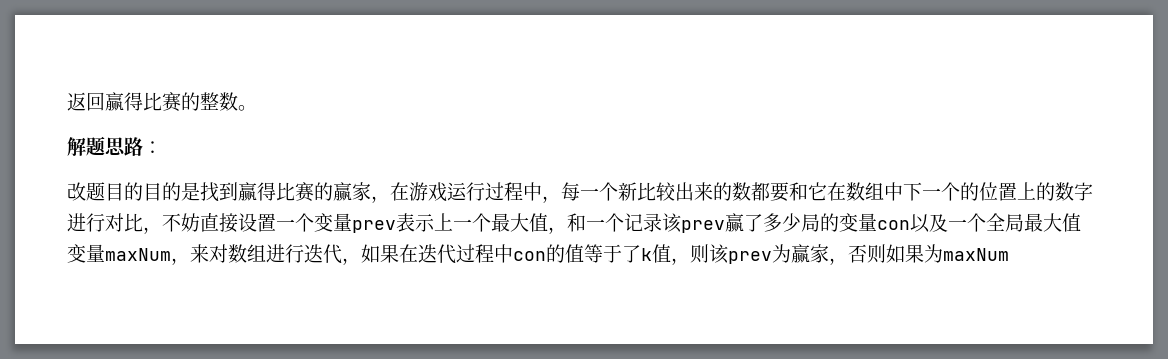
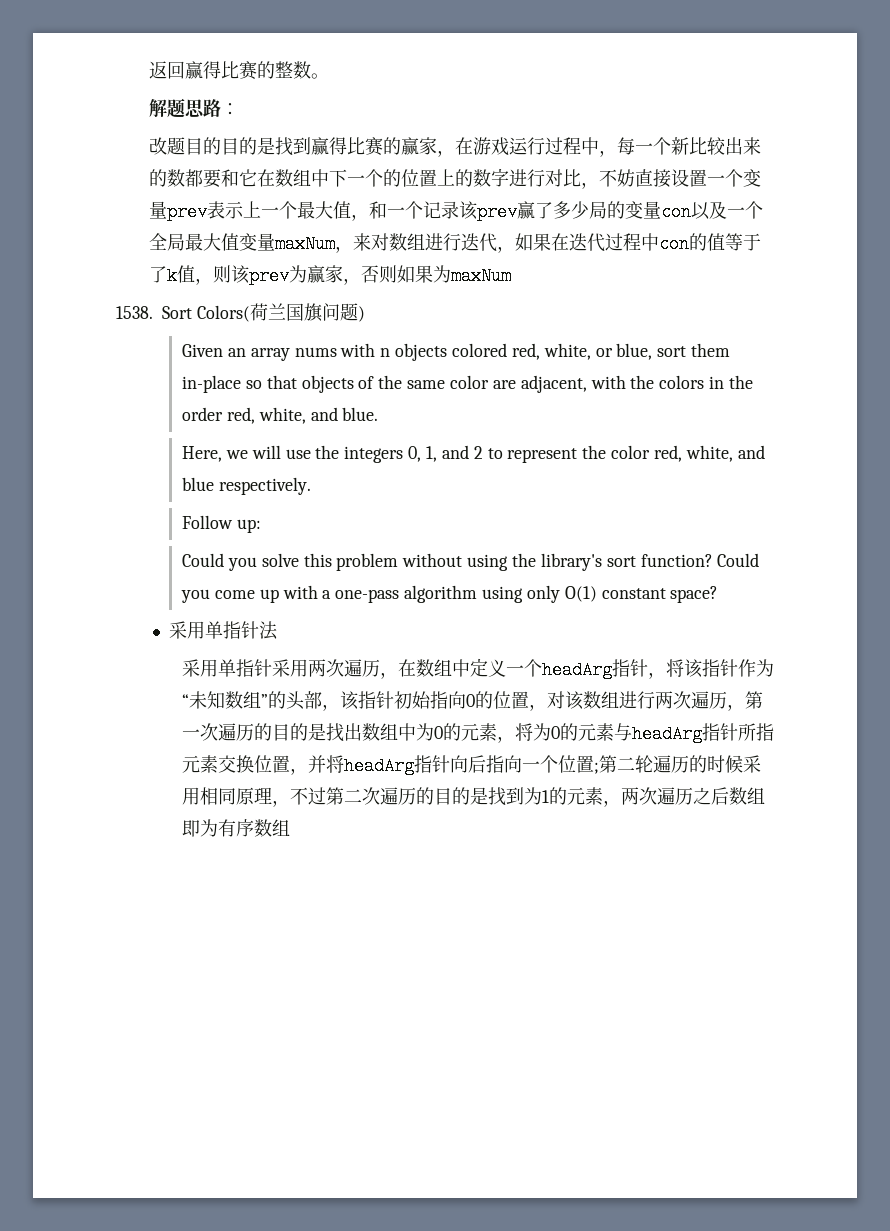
+ 1538. Sort Colors(荷兰国旗问题)
+ Given an array nums with n objects colored red, white, or blue, sort them in-place so that objects of the same color are adjacent, with the colors in the order red, white, and blue.
+ Here, we will use the integers 0, 1, and 2 to represent the color red, white, and blue respectively.
+ Follow up:
+ Could you solve this problem without using the library's sort function? Could you come up with a one-pass algorithm using only O(1) constant space?
+ 采用单指针法
+ 采用单指针采用两次遍历，在数组中定义一个headArg指针，将该指针作为“未知数组”的头部，该指针初始指向0的位置，对该数组进行两次遍历，第一次遍历的目的是找出数组中为0的元素，将为0的元素与headArg指针所指元素交换位置，并将headArg指针向后指向一个位置;第二轮遍历的时候采用相同原理，不过第二次遍历的目的是找到为1的元素，两次遍历之后数组即为有序数组

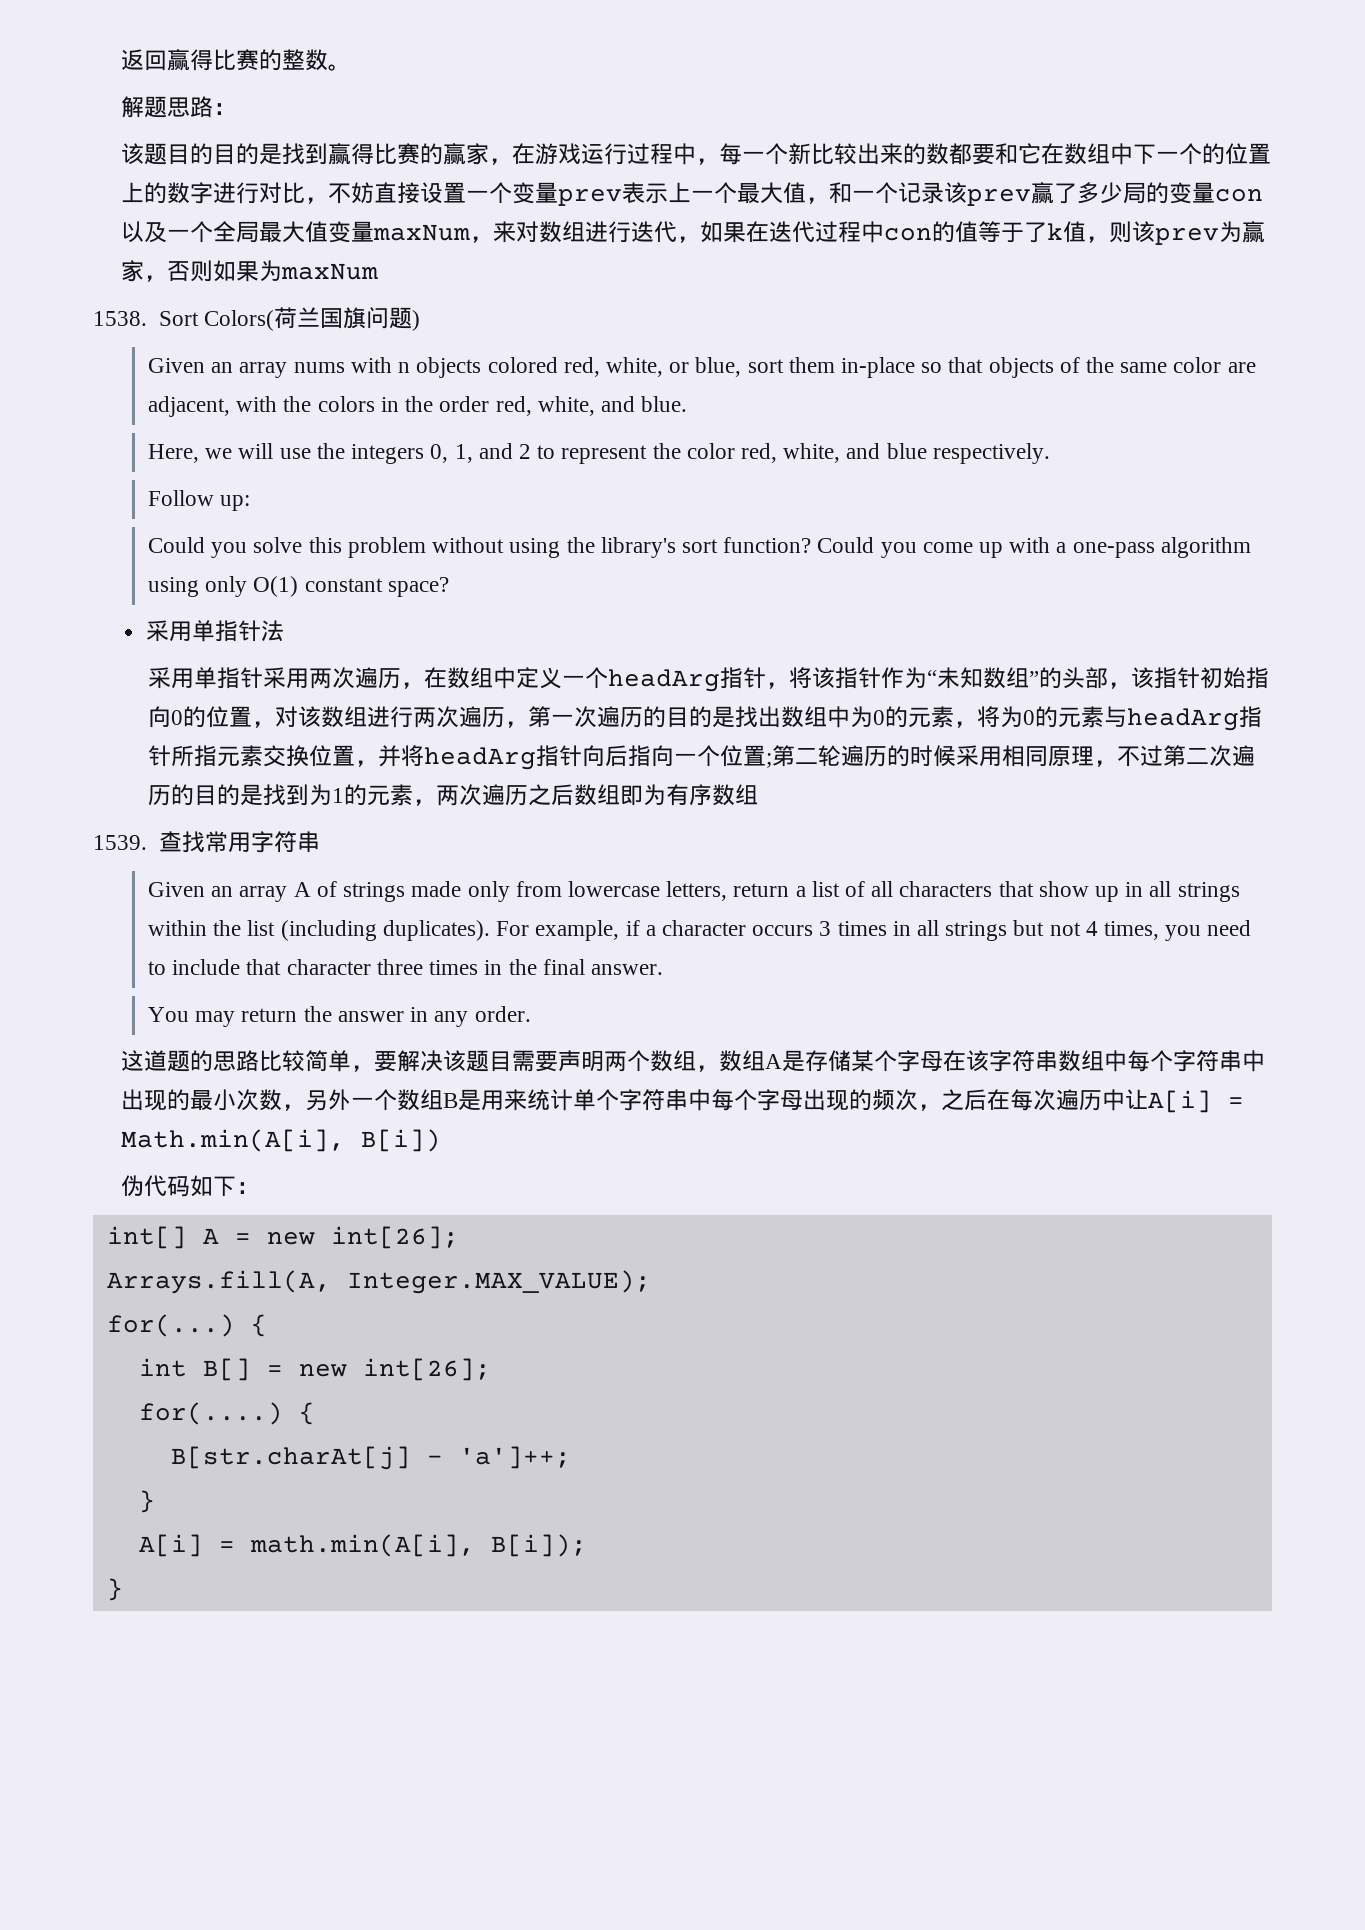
- 改题目的目的是找到赢得比赛的赢家，在游戏运行过程中，每一个新比较出来的数都要和它在数组中下一个的位置上的数字进行对比，不妨直接设置一个变量prev表示上一个最大值，和一个记录该prev赢了多少局的变量con以及一个全局最大值变量maxNum，来对数组进行迭代，如果在迭代过程中con的值等于了k值，则该prev为赢家，否则如果为maxNum
+ 该题目的目的是找到赢得比赛的赢家，在游戏运行过程中，每一个新比较出来的数都要和它在数组中下一个的位置上的数字进行对比，不妨直接设置一个变量prev表示上一个最大值，和一个记录该prev赢了多少局的变量con以及一个全局最大值变量maxNum，来对数组进行迭代，如果在迭代过程中con的值等于了k值，则该prev为赢家，否则如果为maxNum
+ 1539.查找常用字符串
+ Given an array A of strings made only from lowercase letters, return a list of all characters that show up in all strings within the list (including duplicates). For example, if a character occurs 3 times in all strings but not 4 times, you need to include that character three times in the final answer.
+ You may return the answer in any order.
+ 这道题的思路比较简单，要解决该题目需要声明两个数组，数组A是存储某个字母在该字符串数组中每个字符串中出现的最小次数，另外一个数组B是用来统计单个字符串中每个字母出现的频次，之后在每次遍历中让A[i] = Math.min(A[i], B[i])
+ 伪代码如下：
+ int[] A = new int[26];
+ Arrays.fill(A, Integer.MAX_VALUE);
+ for(...) {
+ int B[] = new int[26];
+ for(....) {
+ B[str.charAt[j] - 'a']++;
+ }
+ A[i] = math.min(A[i], B[i]);
+ }

